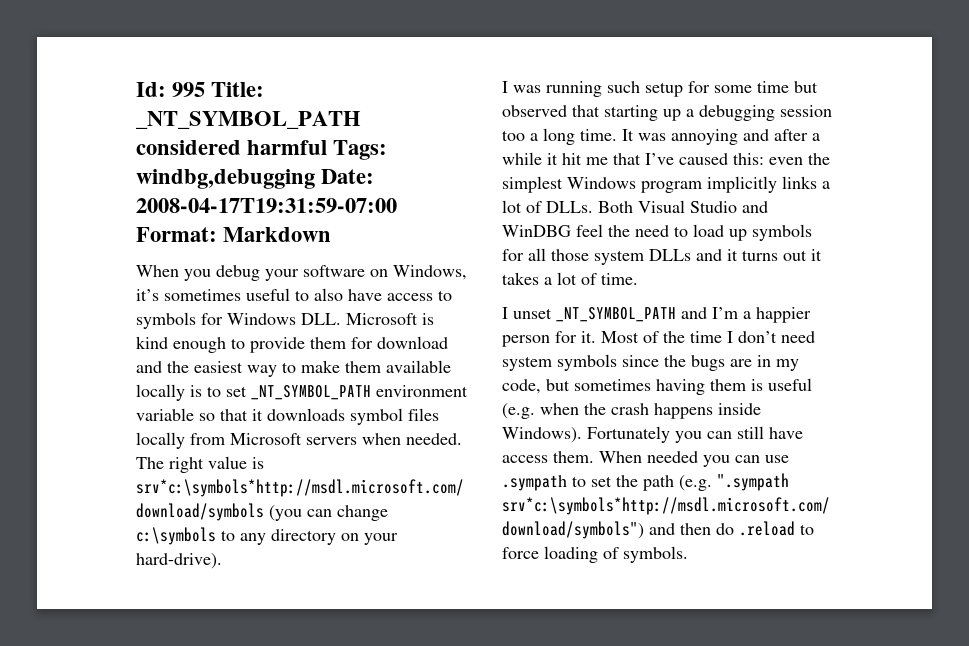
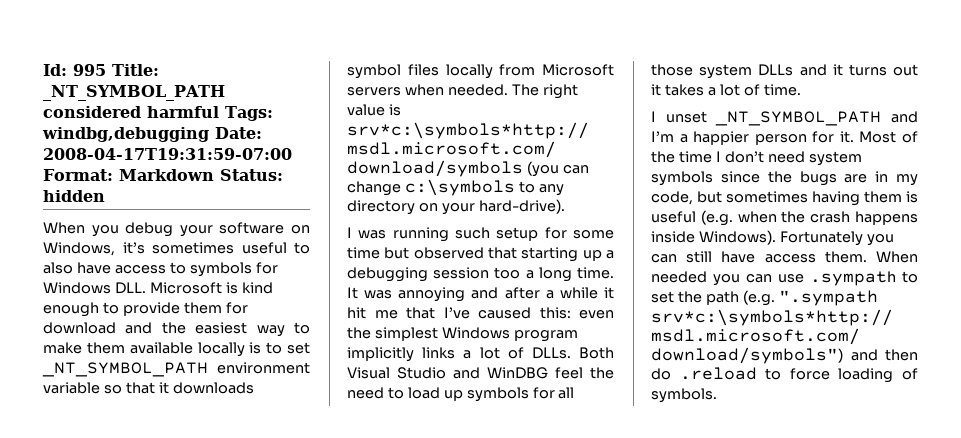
- Id: 995 Title: _NT_SYMBOL_PATH considered harmful Tags: windbg,debugging Date: 2008-04-17T19:31:59-07:00 Format: Markdown
+ Id: 995 Title: _NT_SYMBOL_PATH considered harmful Tags: windbg,debugging Date: 2008-04-17T19:31:59-07:00 Format: Markdown Status: hidden

